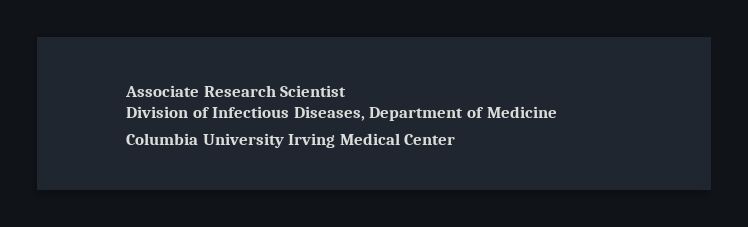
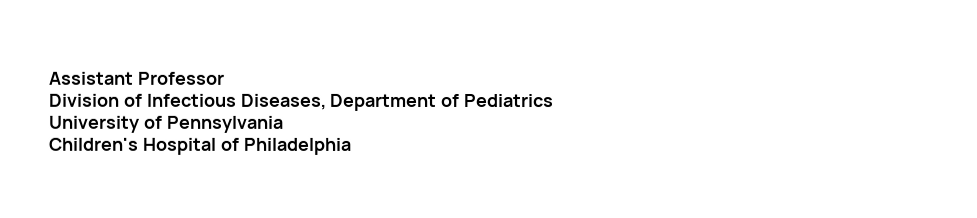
- Associate Research Scientist
+ Assistant Professor
- Division of Infectious Diseases, Department of Medicine
- Columbia University Irving Medical Center
+ Division of Infectious Diseases, Department of Pediatrics
+ University of Pennsylvania
+ Children's Hospital of Philadelphia

